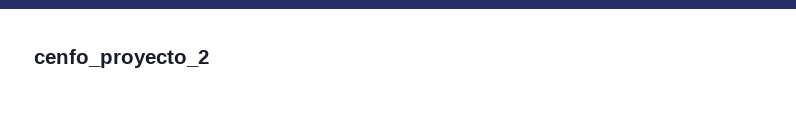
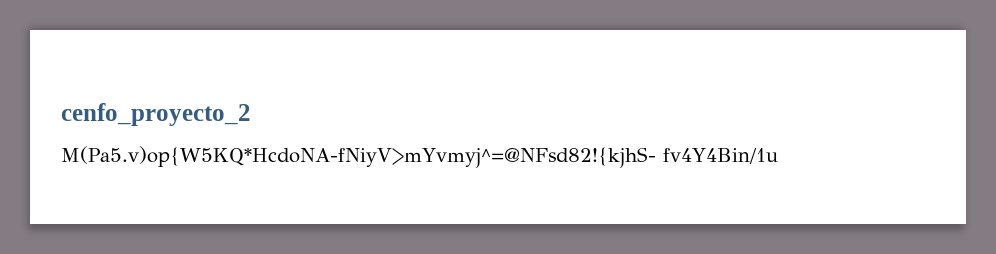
+ M(Pa5.v)op{W5KQ*HcdoNA-fNiyV>mYvmyj^=@NFsd82!{kjhS- fv4Y4Bin/1u

